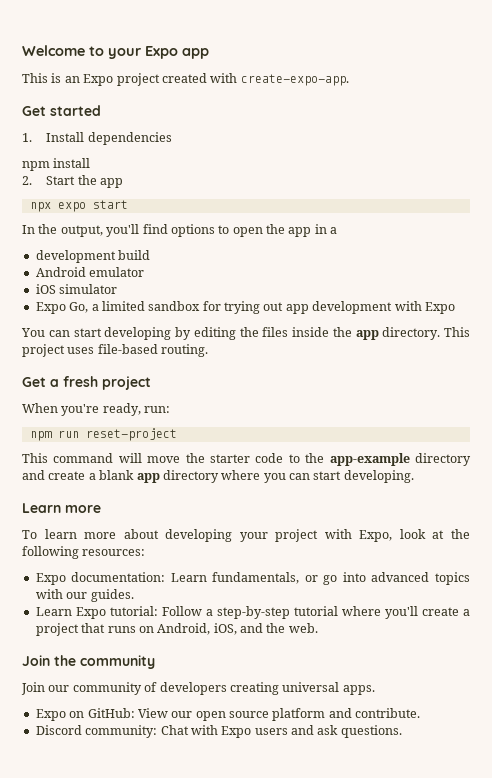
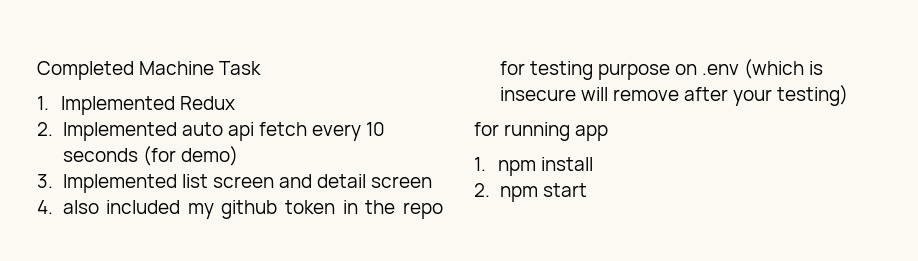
- Welcome to your Expo app
- This is an Expo project created with create-expo-app.
- Get started
- 1. Install dependencies
- npm install
+ Completed Machine Task
+ 1. Implemented Redux
+ 2. Implemented auto api fetch every 10 seconds (for demo)
+ 3. Implemented list screen and detail screen
+ 4. also included my github token in the repo for testing purpose on .env (which is insecure will remove after your testing)
+ for running app
+ 1. npm install
- 2. Start the app
- npx expo start
- In the output, you'll find options to open the app in a
- development build
- Android emulator
- iOS simulator
- Expo Go, a limited sandbox for trying out app development with Expo
- You can start developing by editing the files inside the app directory. This project uses file-based routing.
- Get a fresh project
- When you're ready, run:
- npm run reset-project
- This command will move the starter code to the app-example directory and create a blank app directory where you can start developing.
- Learn more
- To learn more about developing your project with Expo, look at the following resources:
- Expo documentation: Learn fundamentals, or go into advanced topics with our guides.
- Learn Expo tutorial: Follow a step-by-step tutorial where you'll create a project that runs on Android, iOS, and the web.
- Join the community
- Join our community of developers creating universal apps.
- Expo on GitHub: View our open source platform and contribute.
- Discord community: Chat with Expo users and ask questions.
+ 2. npm start

